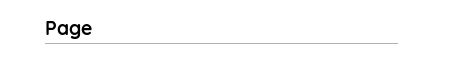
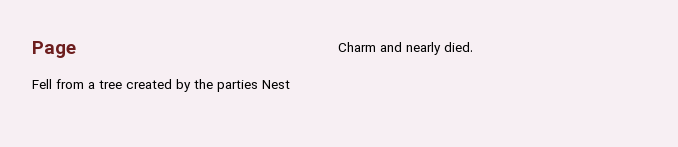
+ Fell from a tree created by the parties Nest Charm and nearly died.

